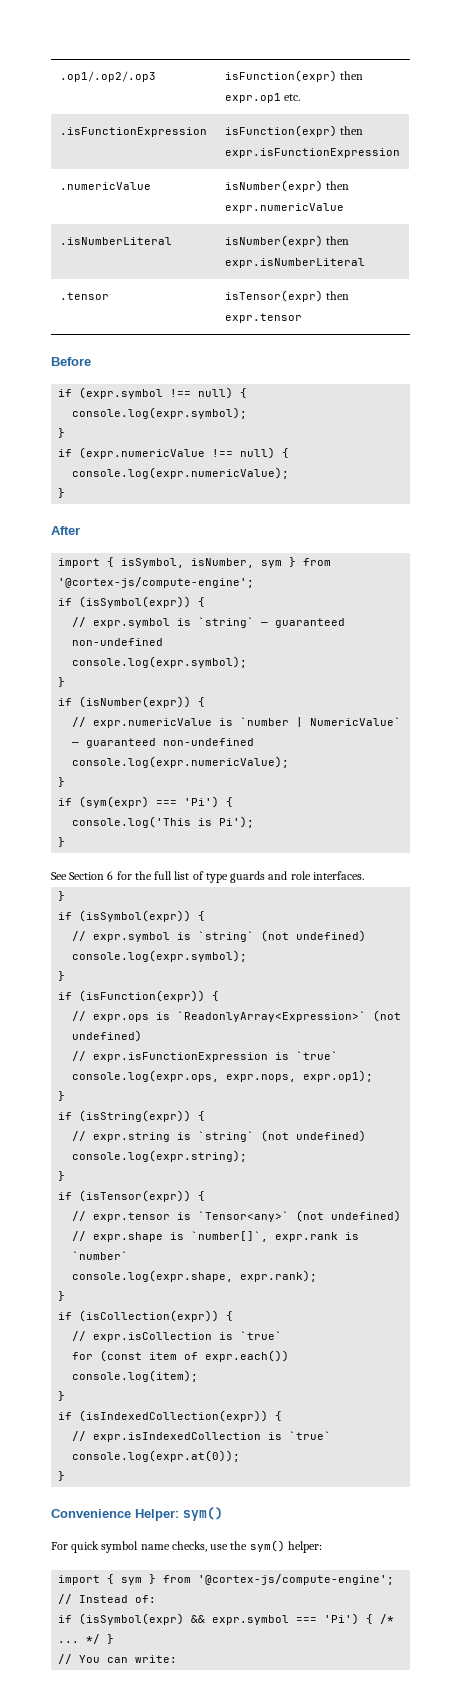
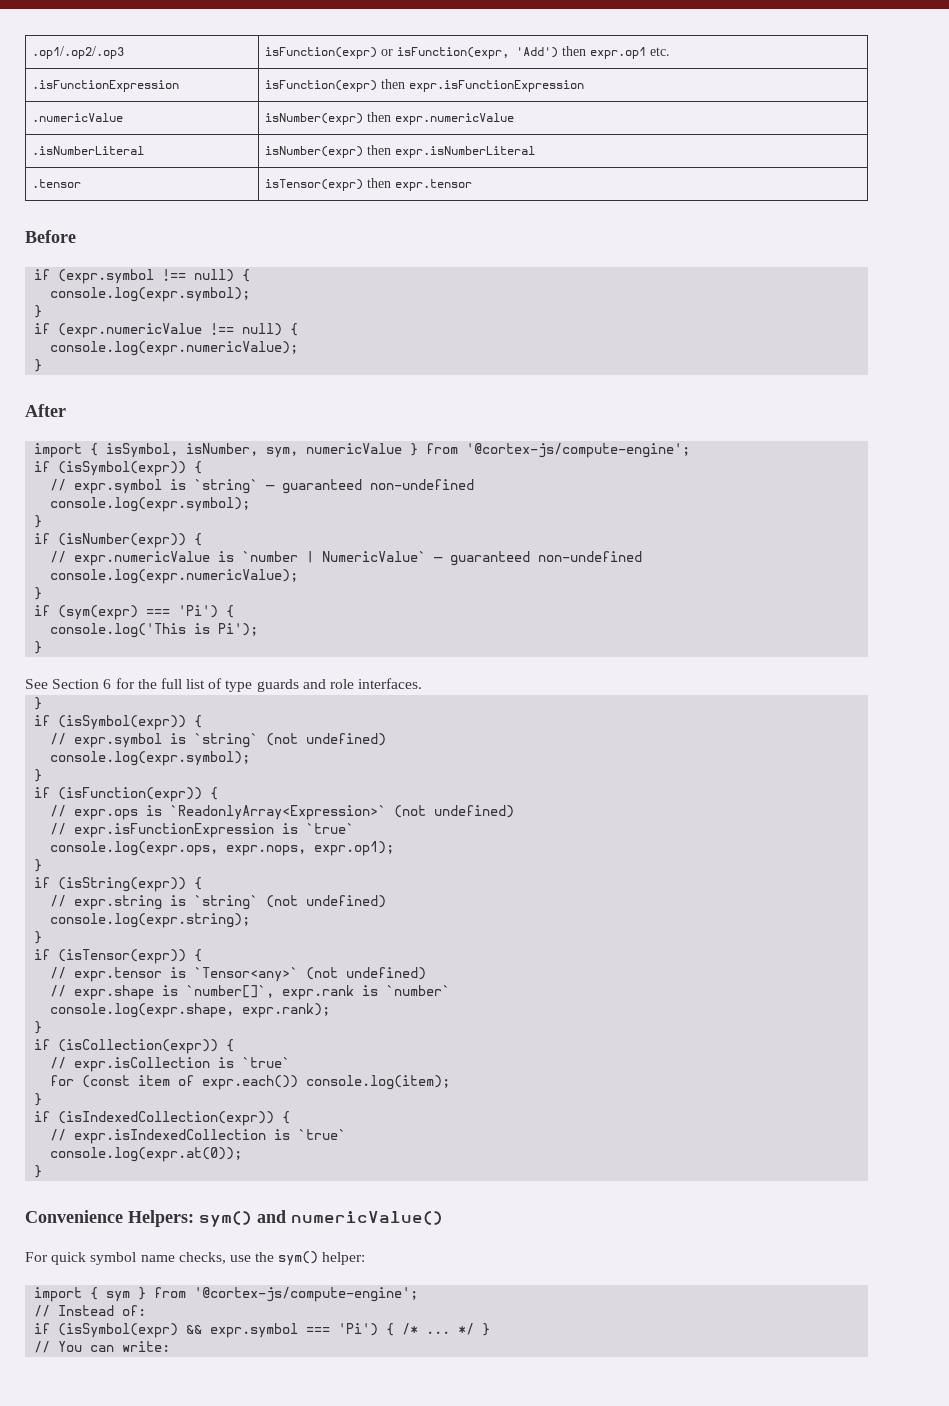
- .op1/.op2/.op3 | isFunction(expr) then expr.op1 etc.
+ .op1/.op2/.op3 | isFunction(expr) or isFunction(expr, 'Add') then expr.op1 etc.
- import { isSymbol, isNumber, sym } from '@cortex-js/compute-engine';
+ import { isSymbol, isNumber, sym, numericValue } from '@cortex-js/compute-engine';
- Convenience Helper: sym()
+ Convenience Helpers: sym() and numericValue()

